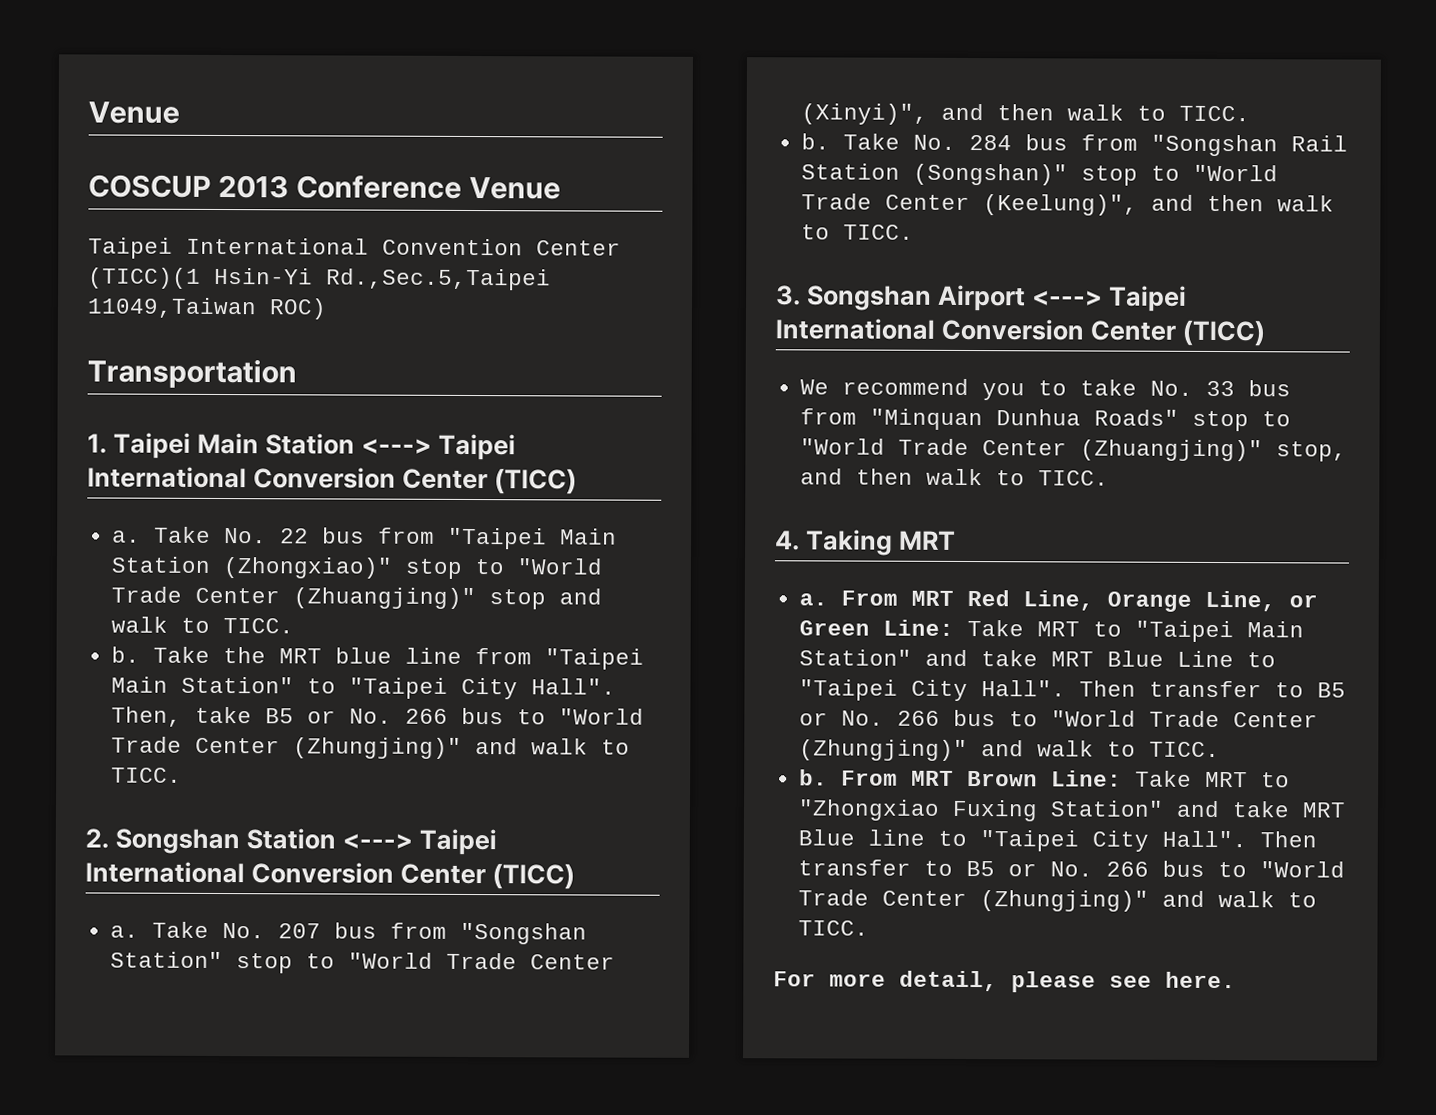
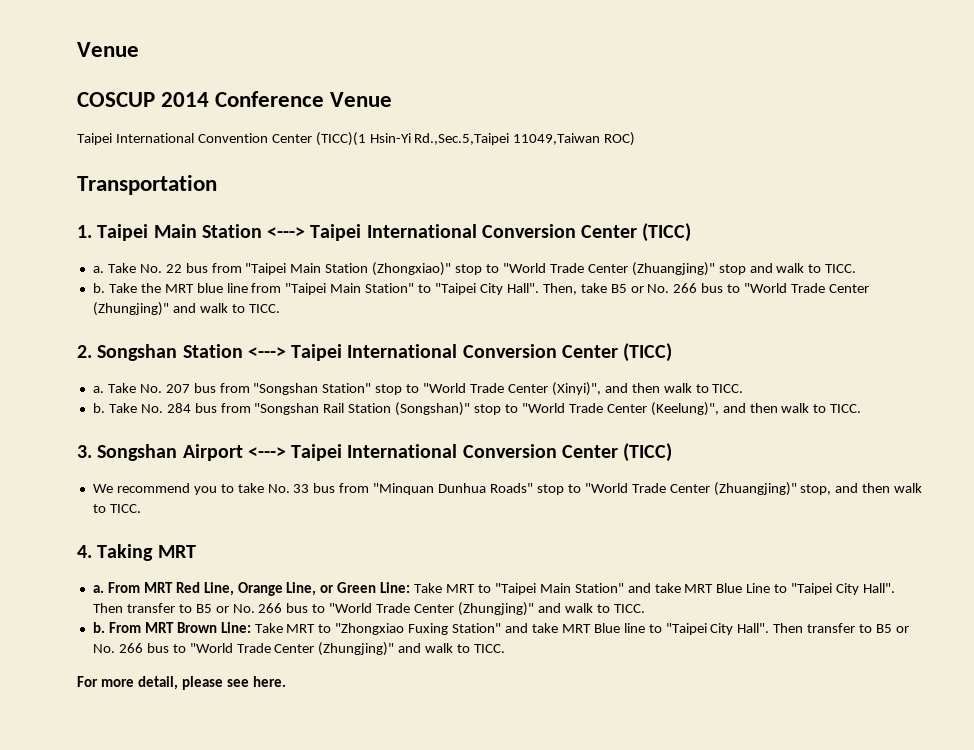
- COSCUP 2013 Conference Venue
+ COSCUP 2014 Conference Venue

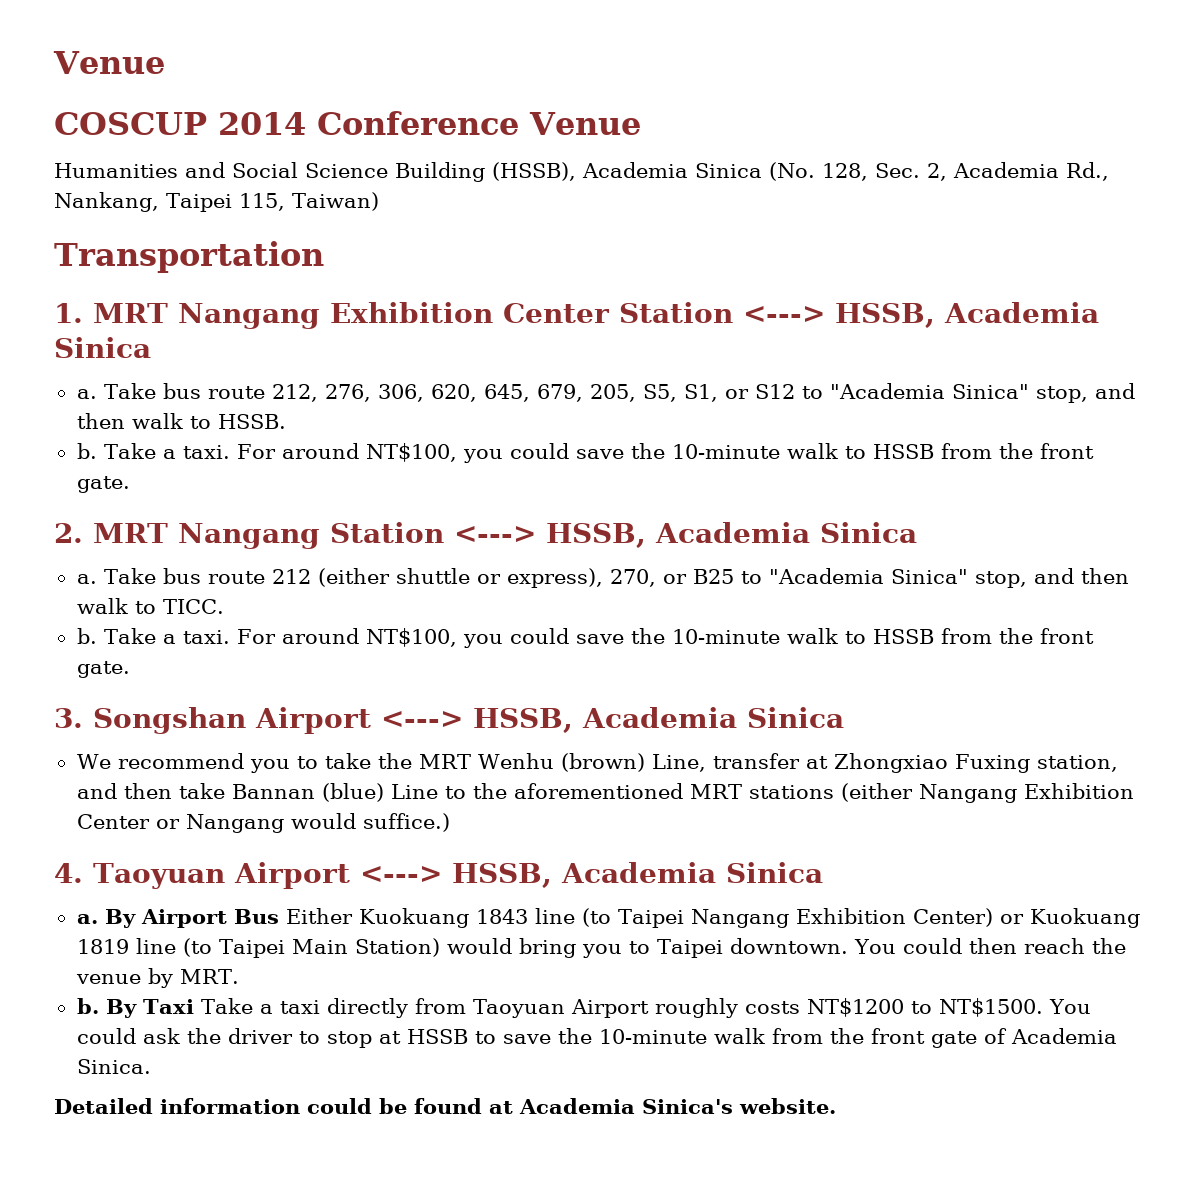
- Taipei International Convention Center (TICC)(1 Hsin-Yi Rd.,Sec.5,Taipei 11049,Taiwan ROC)
+ Humanities and Social Science Building (HSSB), Academia Sinica (No. 128, Sec. 2, Academia Rd., Nankang, Taipei 115, Taiwan)
  Transportation
- 1. Taipei Main Station <---> Taipei International Conversion Center (TICC)
- a. Take No. 22 bus from "Taipei Main Station (Zhongxiao)" stop to "World Trade Center (Zhuangjing)" stop and walk to TICC.
- b. Take the MRT blue line from "Taipei Main Station" to "Taipei City Hall". Then, take B5 or No. 266 bus to "World Trade Center (Zhungjing)" and walk to TICC.
- 2. Songshan Station <---> Taipei International Conversion Center (TICC)
- a. Take No. 207 bus from "Songshan Station" stop to "World Trade Center (Xinyi)", and then walk to TICC.
- b. Take No. 284 bus from "Songshan Rail Station (Songshan)" stop to "World Trade Center (Keelung)", and then walk to TICC.
+ 1. MRT Nangang Exhibition Center Station <---> HSSB, Academia Sinica
+ a. Take bus route 212, 276, 306, 620, 645, 679, 205, S5, S1, or S12 to "Academia Sinica" stop, and then walk to HSSB.
+ b. Take a taxi. For around NT$100, you could save the 10-minute walk to HSSB from the front gate.
+ 2. MRT Nangang Station <---> HSSB, Academia Sinica
+ a. Take bus route 212 (either shuttle or express), 270, or B25 to "Academia Sinica" stop, and then walk to TICC.
+ b. Take a taxi. For around NT$100, you could save the 10-minute walk to HSSB from the front gate.
- 3. Songshan Airport <---> Taipei International Conversion Center (TICC)
+ 3. Songshan Airport <---> HSSB, Academia Sinica
- We recommend you to take No. 33 bus from "Minquan Dunhua Roads" stop to "World Trade Center (Zhuangjing)" stop, and then walk to TICC.
- 4. Taking MRT
- a. From MRT Red Line, Orange Line, or Green Line: Take MRT to "Taipei Main Station" and take MRT Blue Line to "Taipei City Hall". Then transfer to B5 or No. 266 bus to "World Trade Center (Zhungjing)" and walk to TICC.
- b. From MRT Brown Line: Take MRT to "Zhongxiao Fuxing Station" and take MRT Blue line to "Taipei City Hall". Then transfer to B5 or No. 266 bus to "World Trade Center (Zhungjing)" and walk to TICC.
- For more detail, please see here.
+ We recommend you to take the MRT Wenhu (brown) Line, transfer at Zhongxiao Fuxing station, and then take Bannan (blue) Line to the aforementioned MRT stations (either Nangang Exhibition Center or Nangang would suffice.)
+ 4. Taoyuan Airport <---> HSSB, Academia Sinica
+ a. By Airport Bus Either Kuokuang 1843 line (to Taipei Nangang Exhibition Center) or Kuokuang 1819 line (to Taipei Main Station) would bring you to Taipei downtown. You could then reach the venue by MRT.
+ b. By Taxi Take a taxi directly from Taoyuan Airport roughly costs NT$1200 to NT$1500. You could ask the driver to stop at HSSB to save the 10-minute walk from the front gate of Academia Sinica.
+ Detailed information could be found at Academia Sinica's website.

